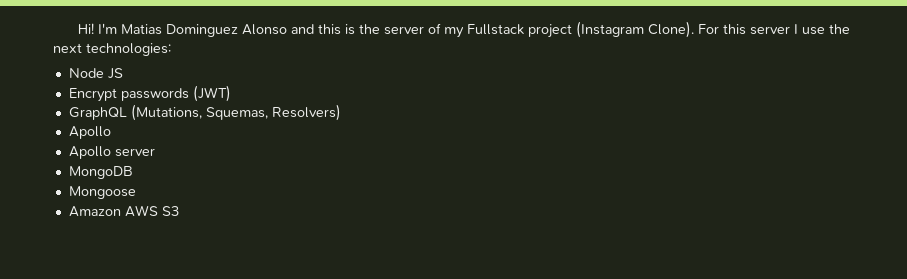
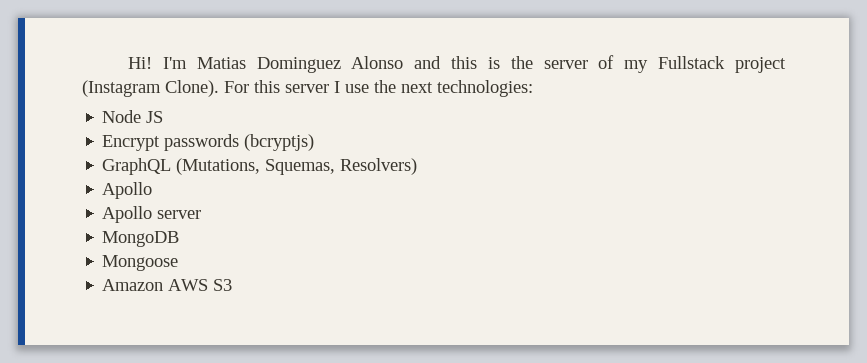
- Encrypt passwords (JWT)
+ Encrypt passwords (bcryptjs)

